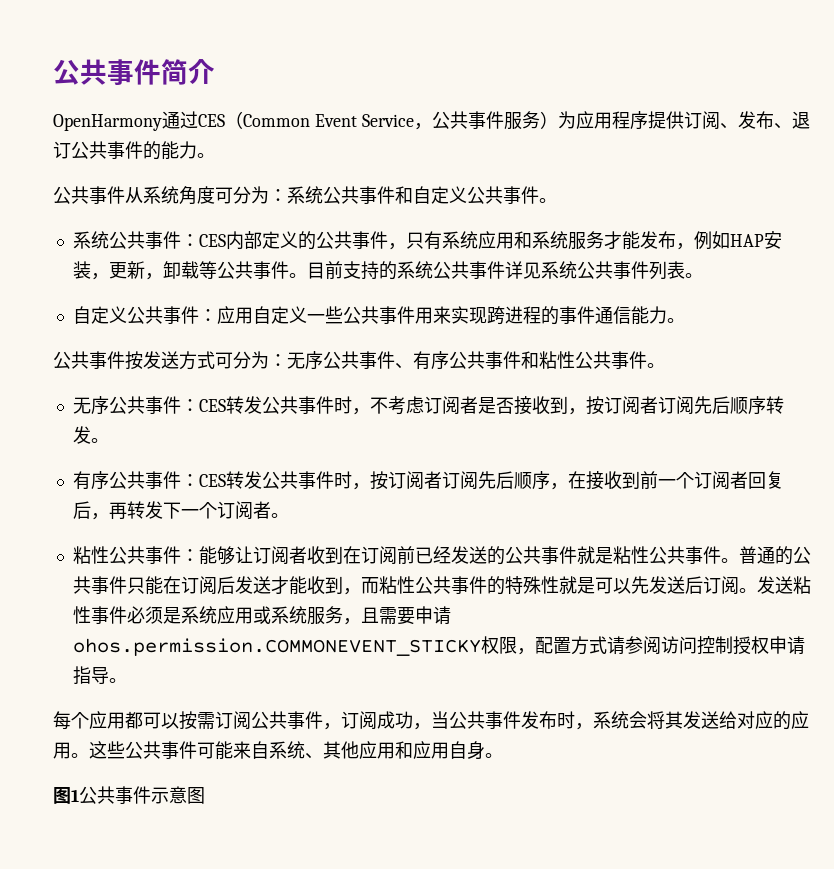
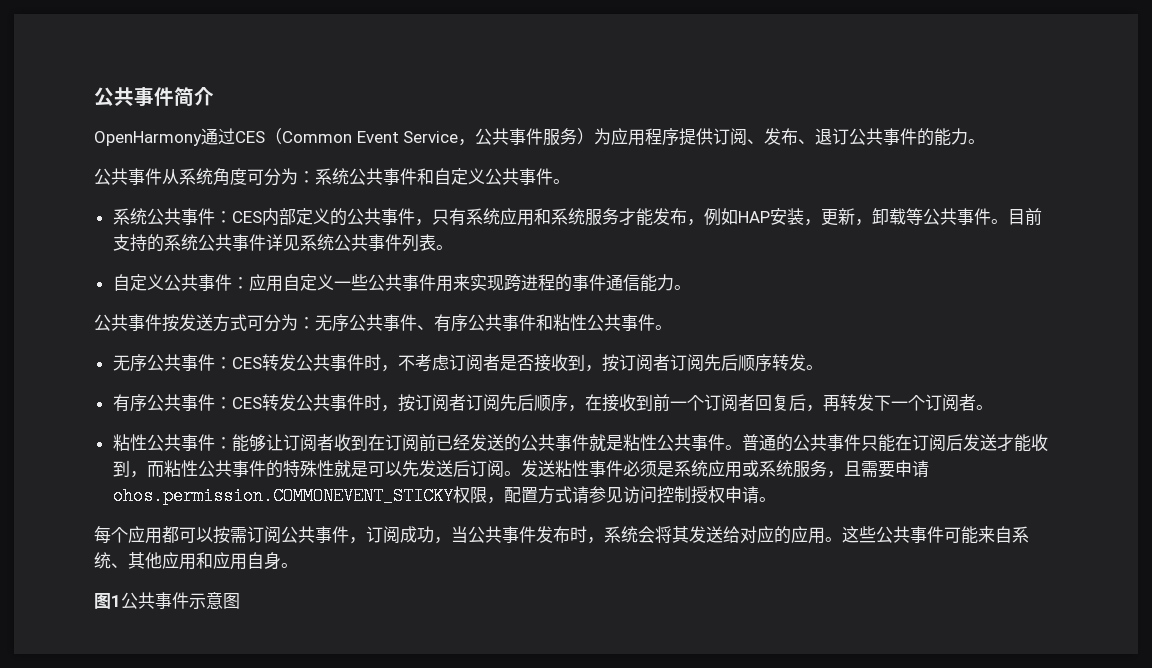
- 发送粘性事件必须是系统应用或系统服务，且需要申请ohos.permission.COMMONEVENT_STICKY权限，配置方式请参阅访问控制授权申请指导。
+ 发送粘性事件必须是系统应用或系统服务，且需要申请ohos.permission.COMMONEVENT_STICKY权限，配置方式请参见访问控制授权申请。

